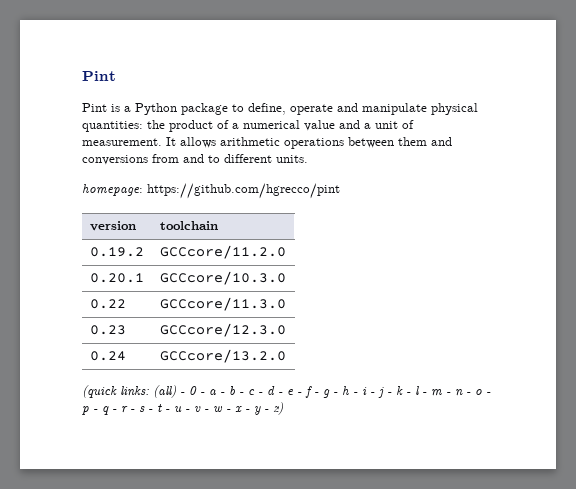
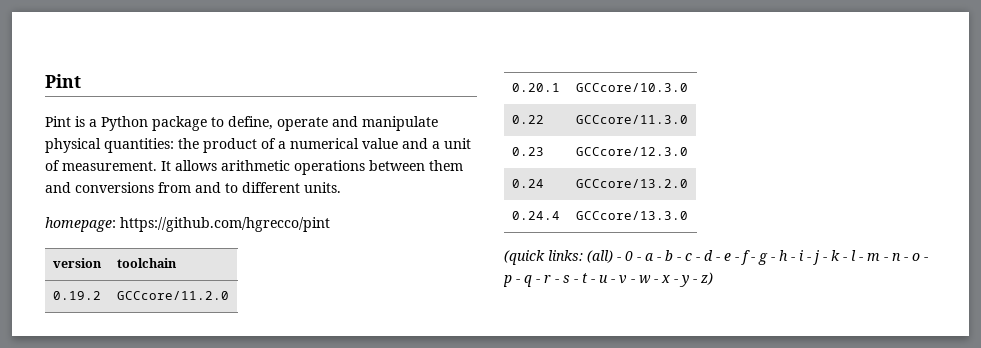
+ 0.24.4 | GCCcore/13.3.0

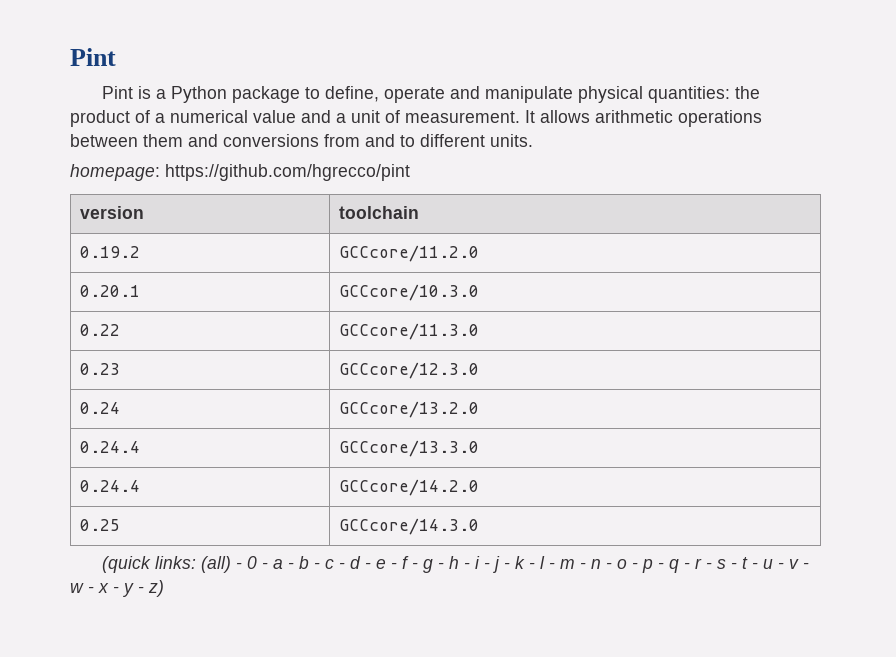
+ 0.24.4 | GCCcore/14.2.0
+ 0.25 | GCCcore/14.3.0

